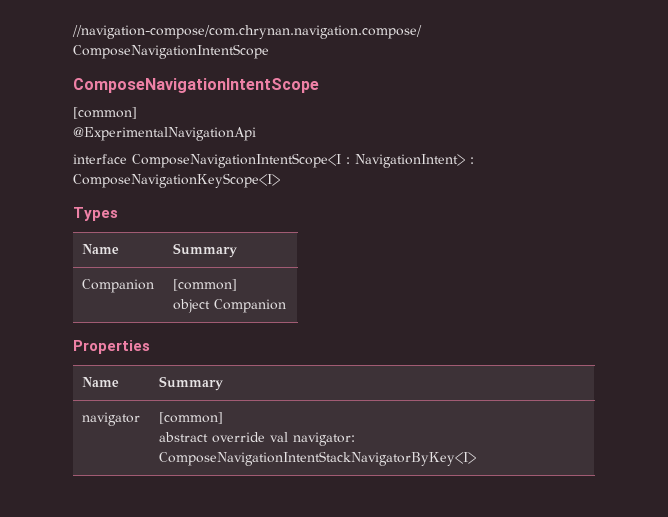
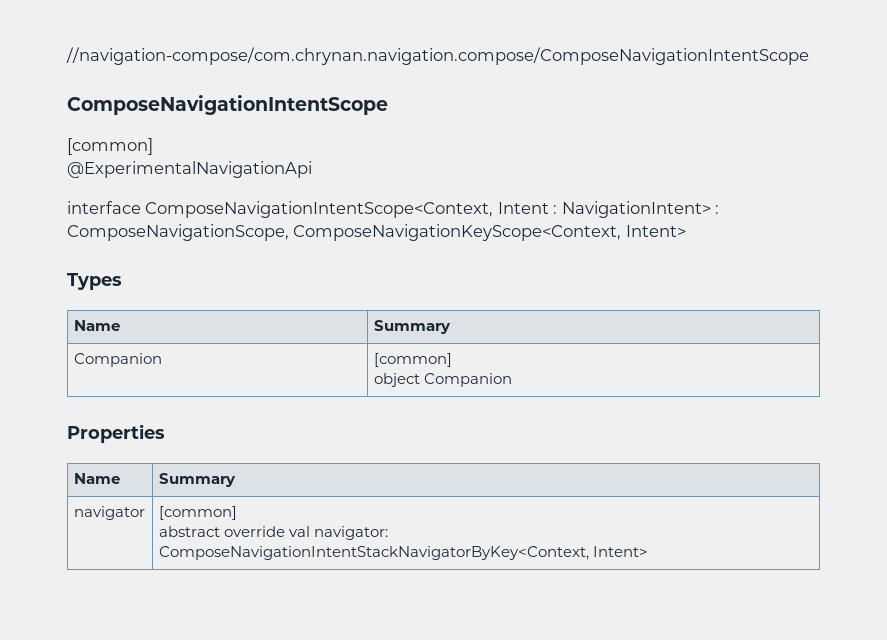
- interface ComposeNavigationIntentScope<I : NavigationIntent> : ComposeNavigationKeyScope<I>
+ interface ComposeNavigationIntentScope<Context, Intent : NavigationIntent> : ComposeNavigationScope, ComposeNavigationKeyScope<Context, Intent>
  navigator | [common]
- abstract override val navigator: ComposeNavigationIntentStackNavigatorByKey<I>
+ abstract override val navigator: ComposeNavigationIntentStackNavigatorByKey<Context, Intent>

